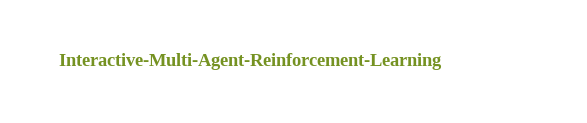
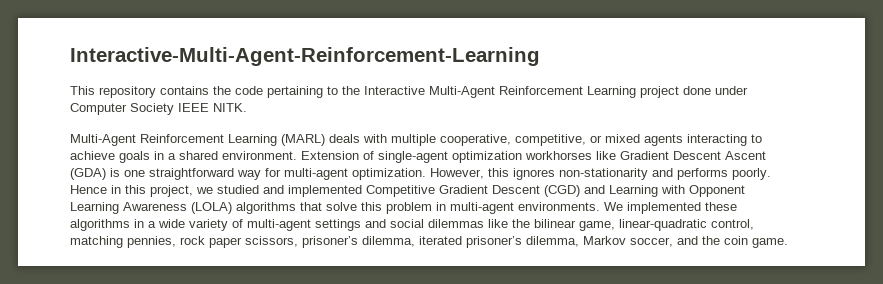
+ This repository contains the code pertaining to the Interactive Multi-Agent Reinforcement Learning project done under Computer Society IEEE NITK.
+ Multi-Agent Reinforcement Learning (MARL) deals with multiple cooperative, competitive, or mixed agents interacting to achieve goals in a shared environment. Extension of single-agent optimization workhorses like Gradient Descent Ascent (GDA) is one straightforward way for multi-agent optimization. However, this ignores non-stationarity and performs poorly. Hence in this project, we studied and implemented Competitive Gradient Descent (CGD) and Learning with Opponent Learning Awareness (LOLA) algorithms that solve this problem in multi-agent environments. We implemented these algorithms in a wide variety of multi-agent settings and social dilemmas like the bilinear game, linear-quadratic control, matching pennies, rock paper scissors, prisoner’s dilemma, iterated prisoner’s dilemma, Markov soccer, and the coin game.

